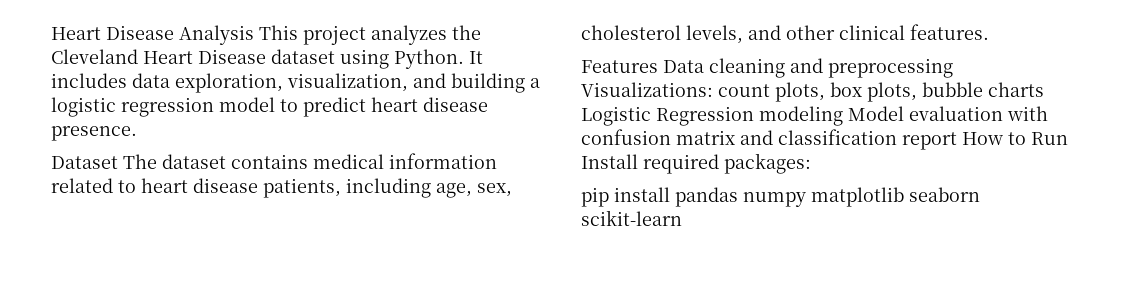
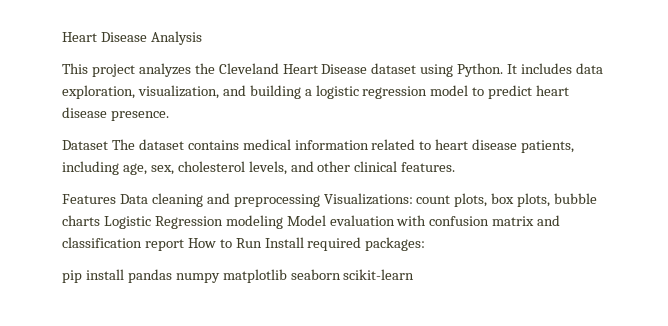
- Heart Disease Analysis This project analyzes the Cleveland Heart Disease dataset using Python.
+ Heart Disease Analysis
+ This project analyzes the Cleveland Heart Disease dataset using Python.

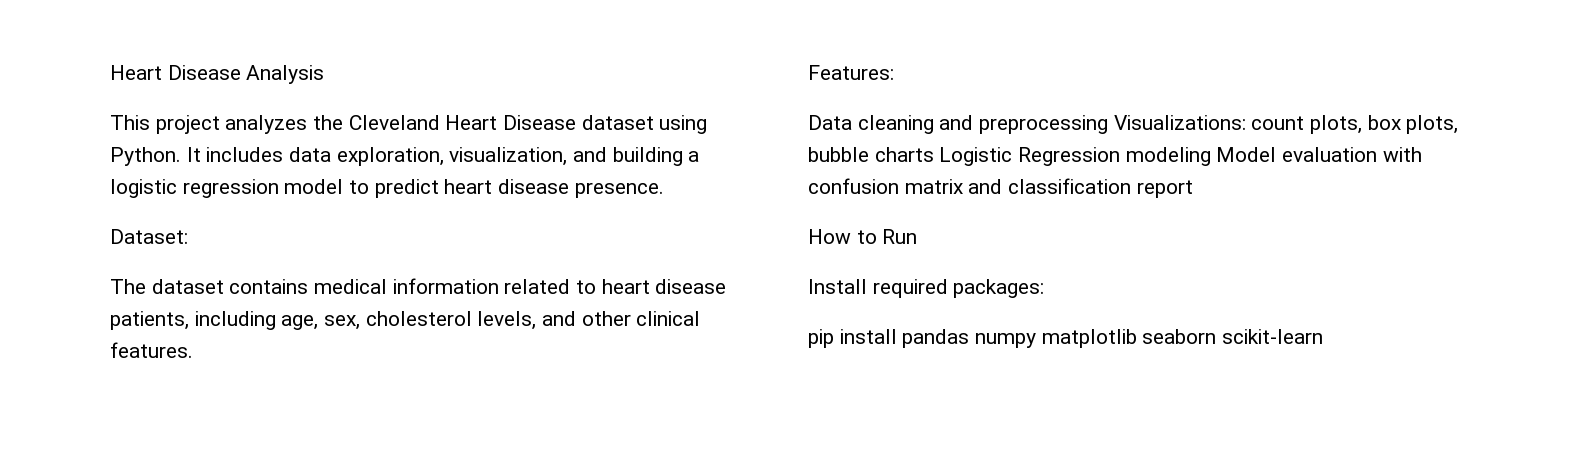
- Dataset The dataset contains medical information related to heart disease patients, including age, sex, cholesterol levels, and other clinical features.
+ Dataset:
+ The dataset contains medical information related to heart disease patients, including age, sex, cholesterol levels, and other clinical features.
- Features Data cleaning and preprocessing Visualizations: count plots, box plots, bubble charts Logistic Regression modeling Model evaluation with confusion matrix and classification report How to Run Install required packages:
+ Features:
+ Data cleaning and preprocessing Visualizations: count plots, box plots, bubble charts Logistic Regression modeling Model evaluation with confusion matrix and classification report
+ How to Run
+ Install required packages:

